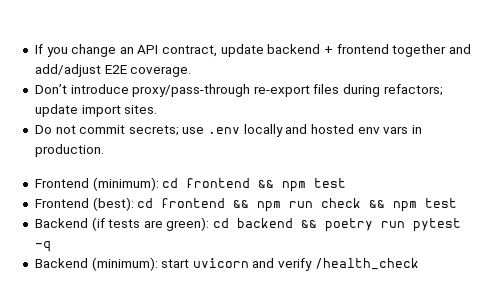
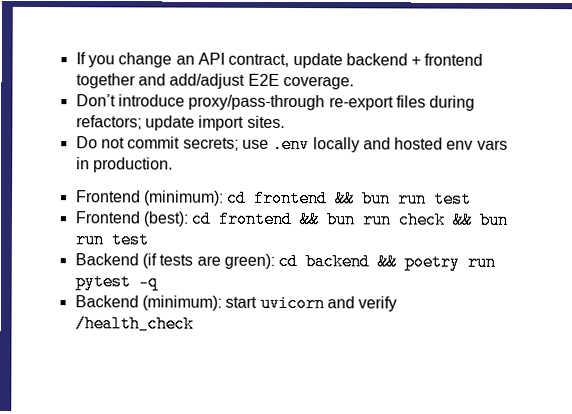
- Frontend (minimum): cd frontend && npm test
+ Frontend (minimum): cd frontend && bun run test
- Frontend (best): cd frontend && npm run check && npm test
+ Frontend (best): cd frontend && bun run check && bun run test

